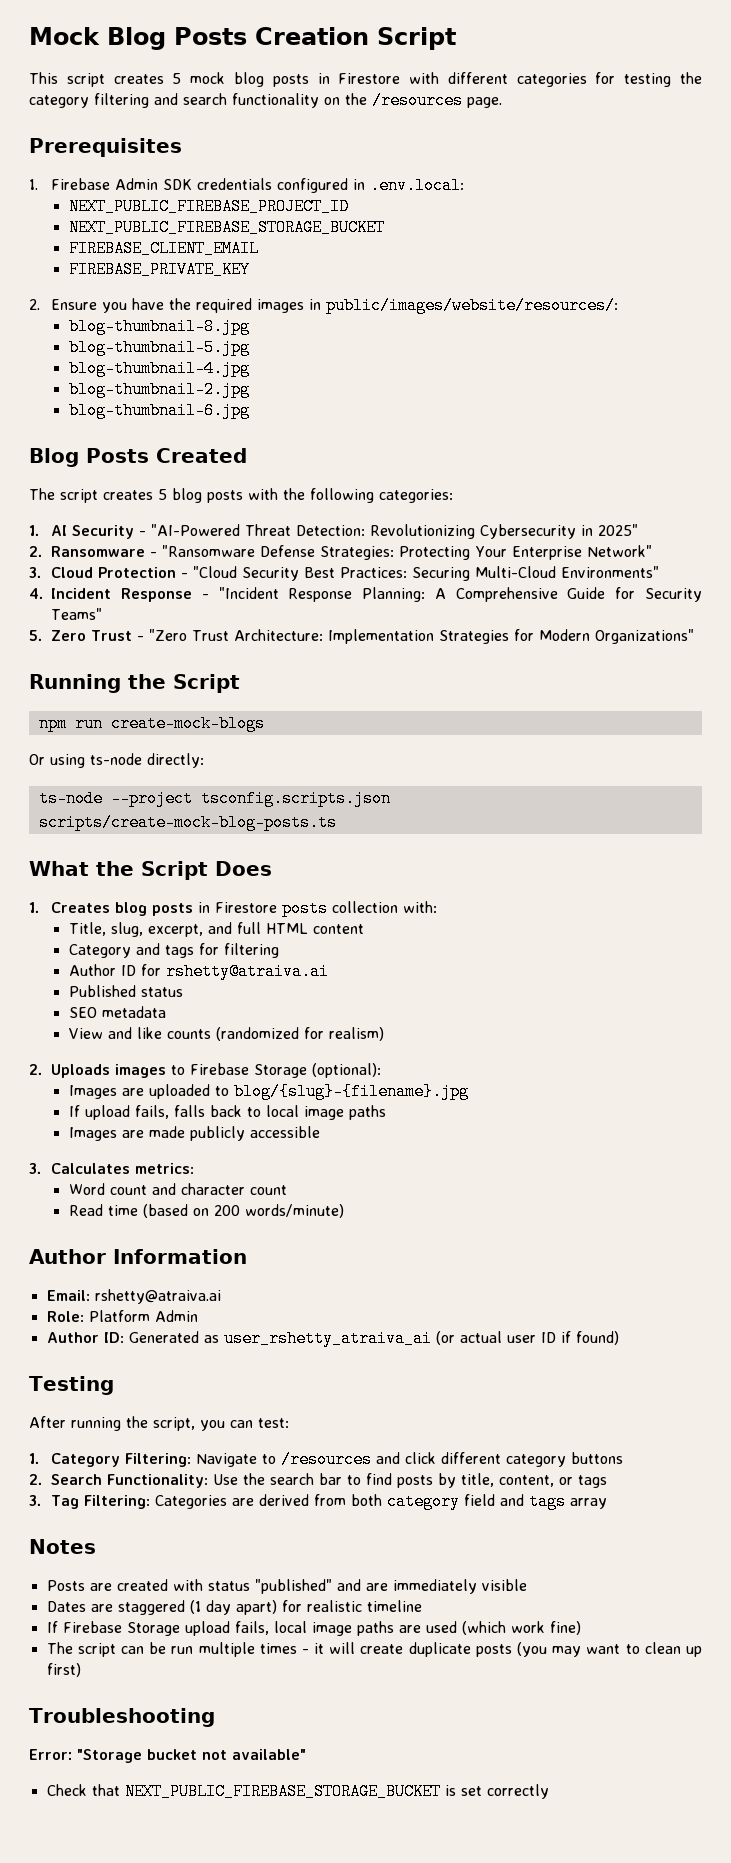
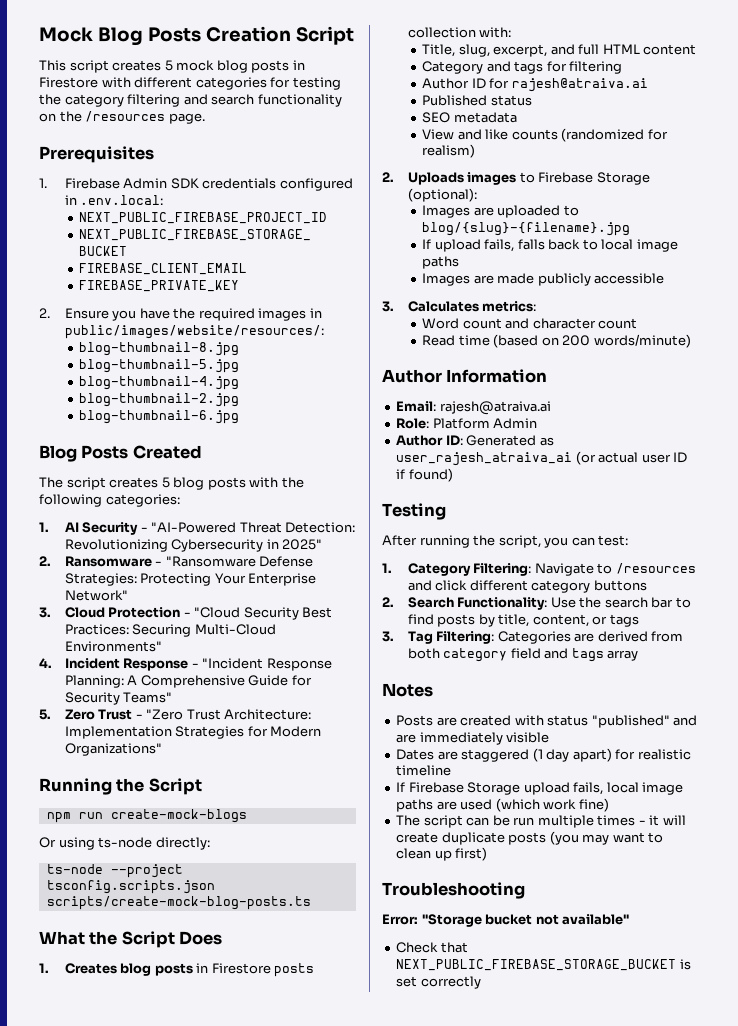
- Author ID for rshetty@atraiva.ai
+ Author ID for rajesh@atraiva.ai
- Email: rshetty@atraiva.ai
+ Email: rajesh@atraiva.ai
- Author ID: Generated as user_rshetty_atraiva_ai (or actual user ID if found)
+ Author ID: Generated as user_rajesh_atraiva_ai (or actual user ID if found)

